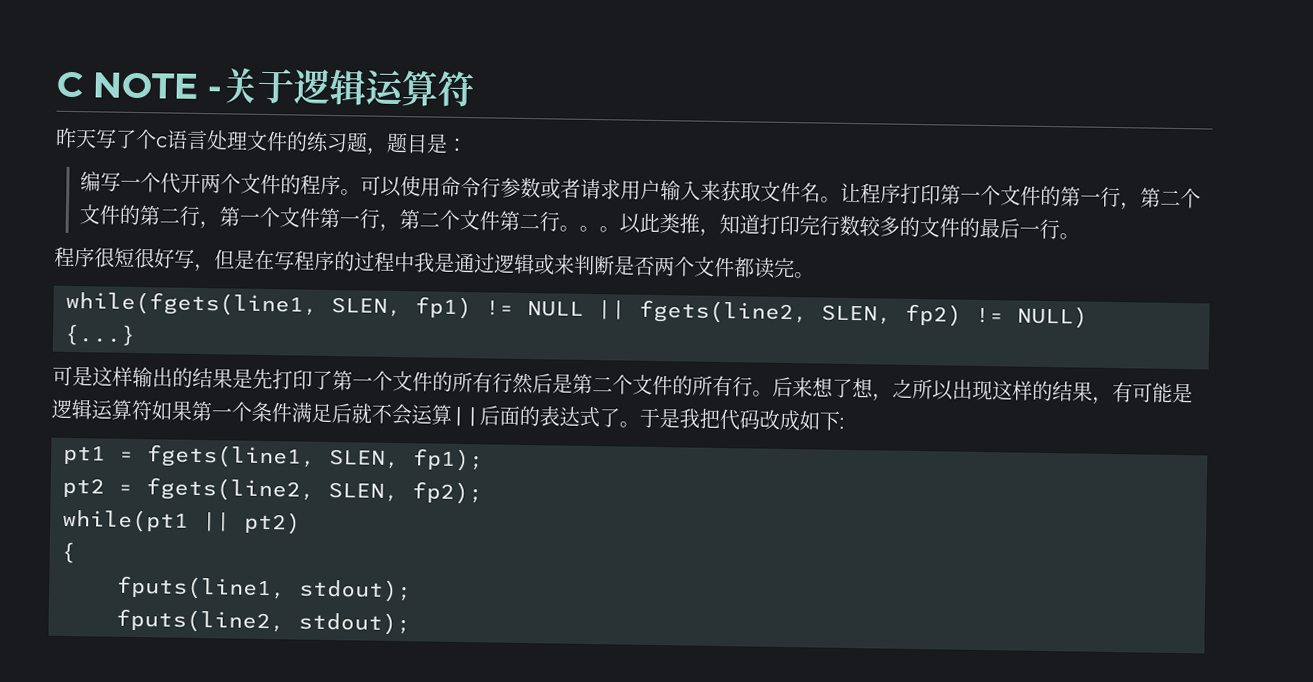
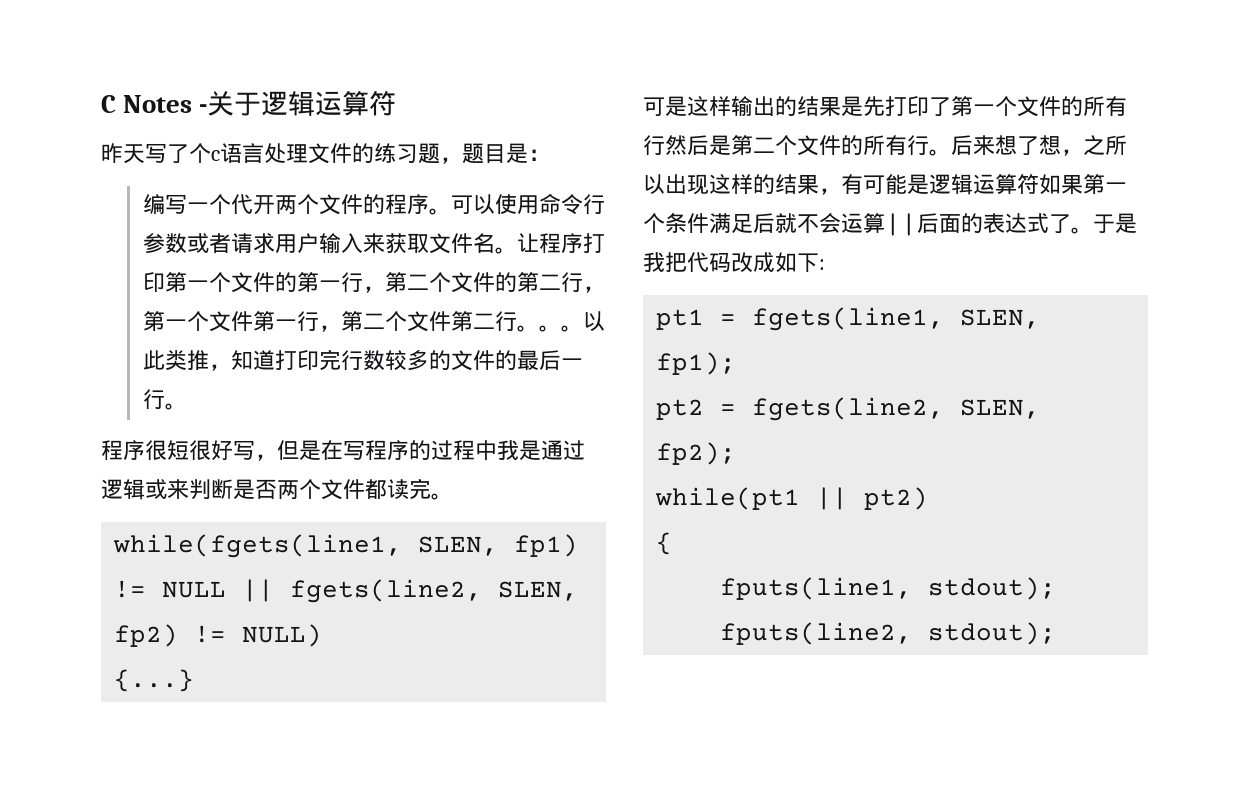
- C NOTE -关于逻辑运算符
+ C Notes -关于逻辑运算符

